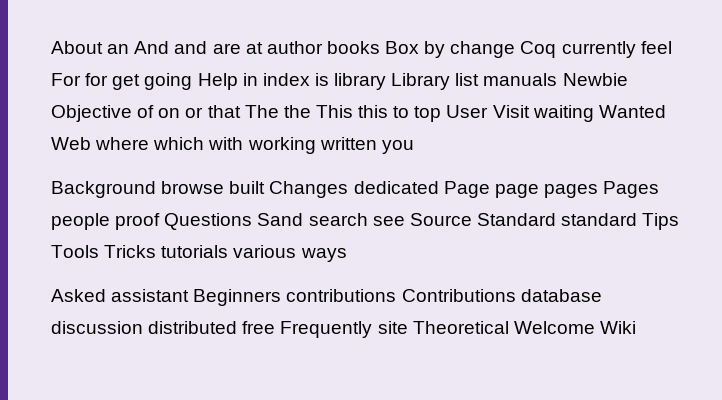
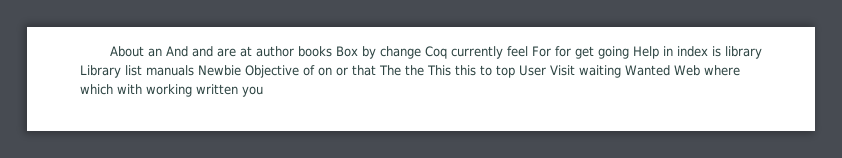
- Background browse built Changes dedicated Page page pages Pages people proof Questions Sand search see Source Standard standard Tips Tools Tricks tutorials various ways
- Asked assistant Beginners contributions Contributions database discussion distributed free Frequently site Theoretical Welcome Wiki

